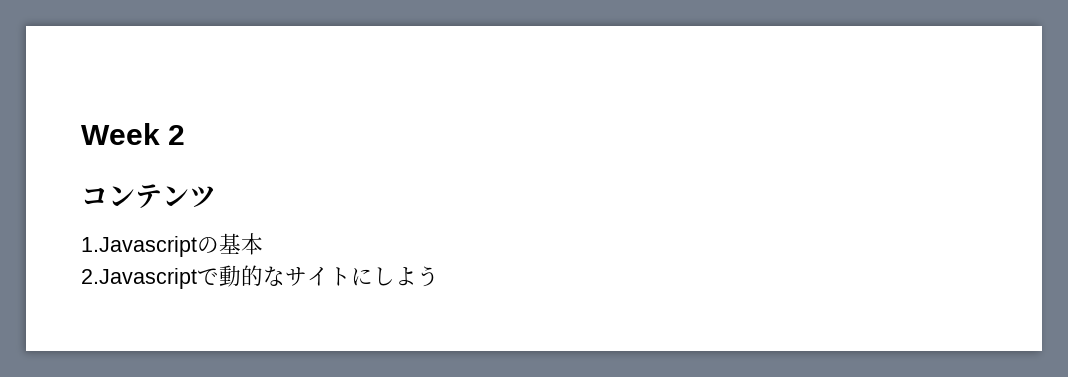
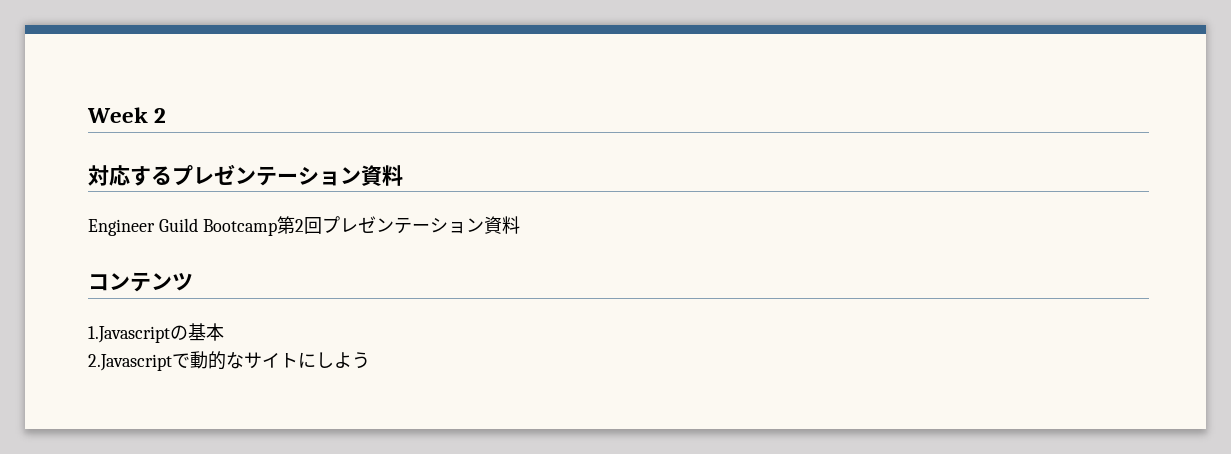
+ 対応するプレゼンテーション資料
+ Engineer Guild Bootcamp第2回プレゼンテーション資料

